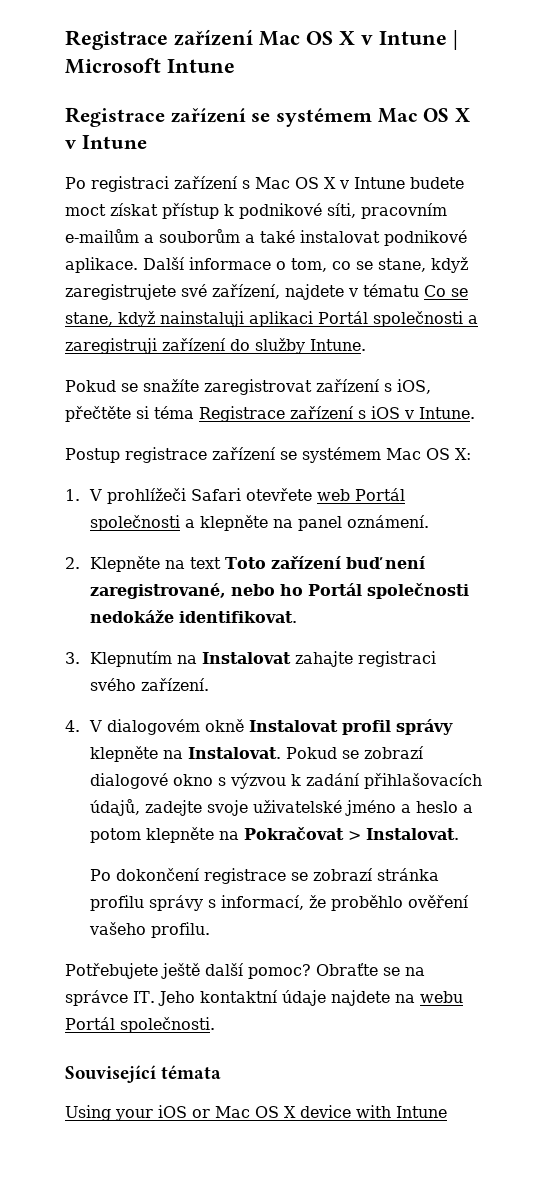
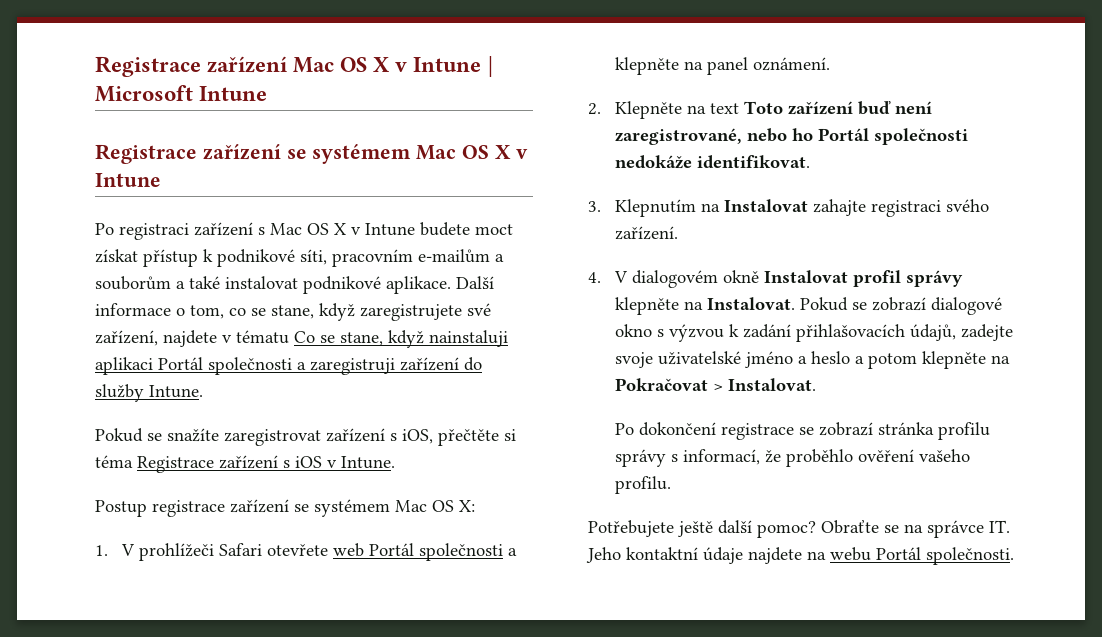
- Související témata
- Using your iOS or Mac OS X device with Intune

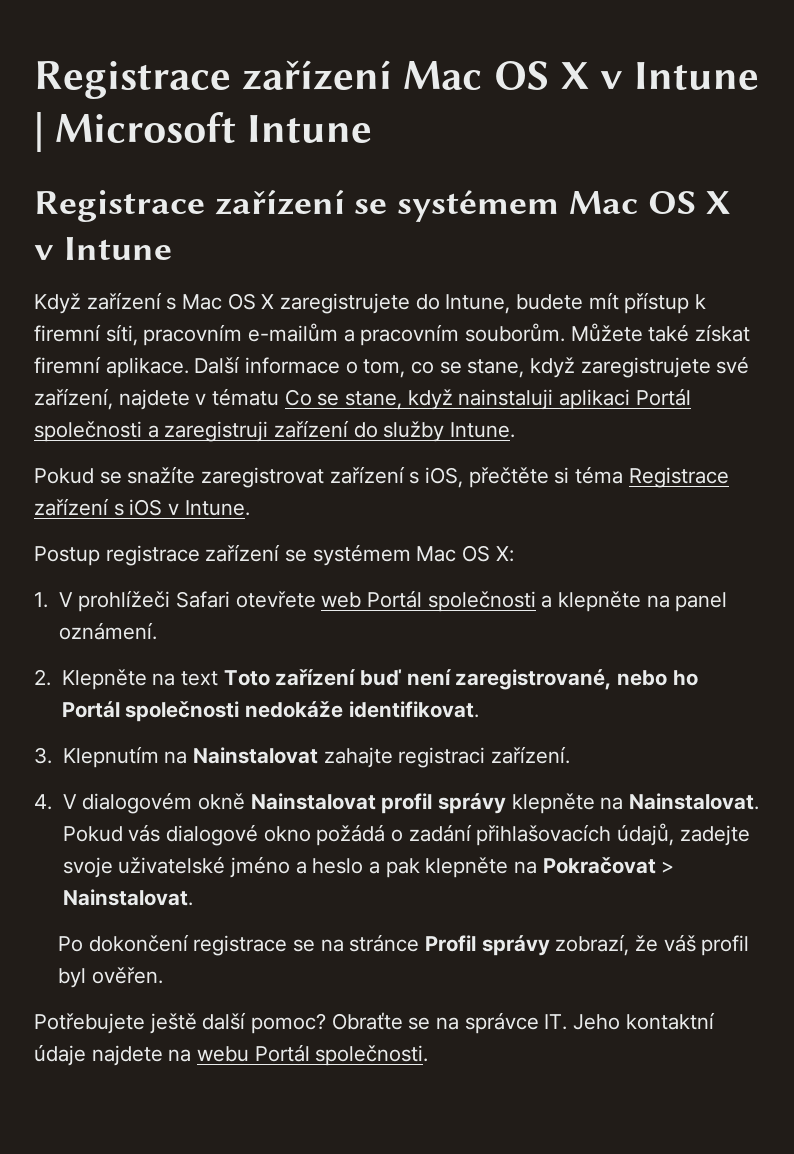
- Po registraci zařízení s Mac OS X v Intune budete moct získat přístup k podnikové síti, pracovním e-mailům a souborům a také instalovat podnikové aplikace.
+ Když zařízení s Mac OS X zaregistrujete do Intune, budete mít přístup k firemní síti, pracovním e-mailům a pracovním souborům. Můžete také získat firemní aplikace.
- 3. Klepnutím na Instalovat zahajte registraci svého zařízení.
+ 3. Klepnutím na Nainstalovat zahajte registraci zařízení.
- 4. V dialogovém okně Instalovat profil správy klepněte na Instalovat. Pokud se zobrazí dialogové okno s výzvou k zadání přihlašovacích údajů, zadejte svoje uživatelské jméno a heslo a potom klepněte na Pokračovat > Instalovat.
+ 4. V dialogovém okně Nainstalovat profil správy klepněte na Nainstalovat. Pokud vás dialogové okno požádá o zadání přihlašovacích údajů, zadejte svoje uživatelské jméno a heslo a pak klepněte na Pokračovat > Nainstalovat.
- Po dokončení registrace se zobrazí stránka profilu správy s informací, že proběhlo ověření vašeho profilu.
+ Po dokončení registrace se na stránce Profil správy zobrazí, že váš profil byl ověřen.

